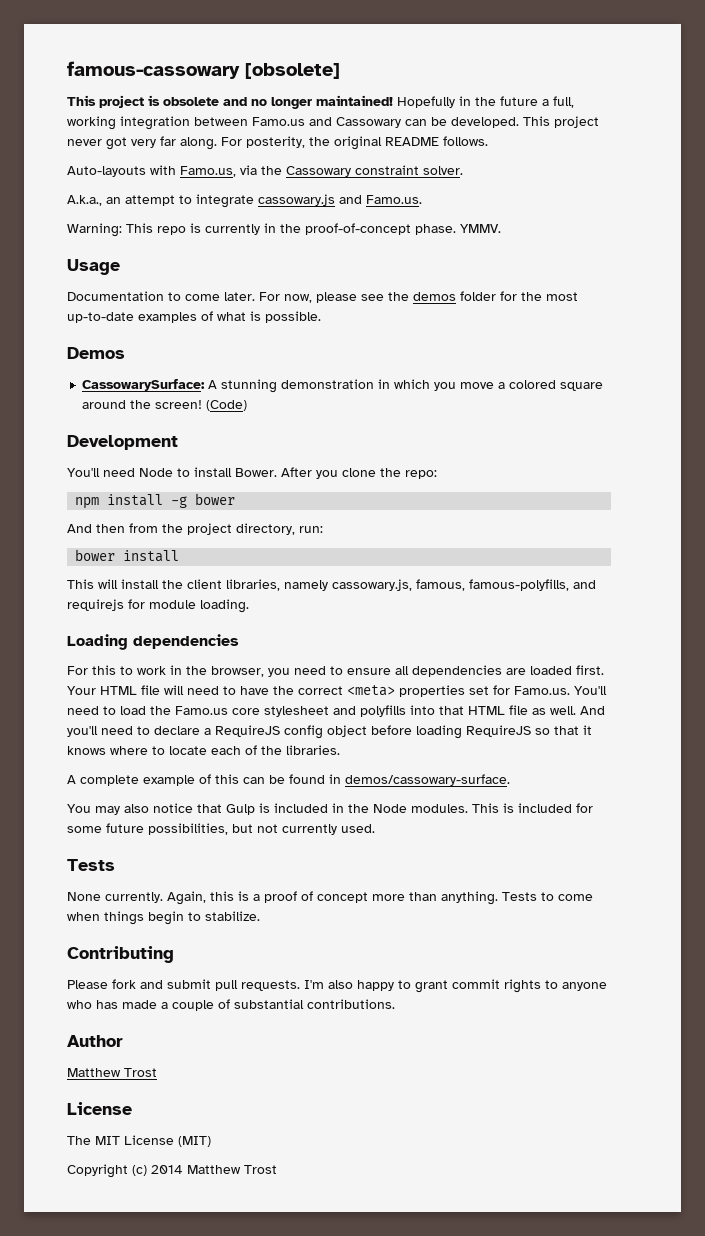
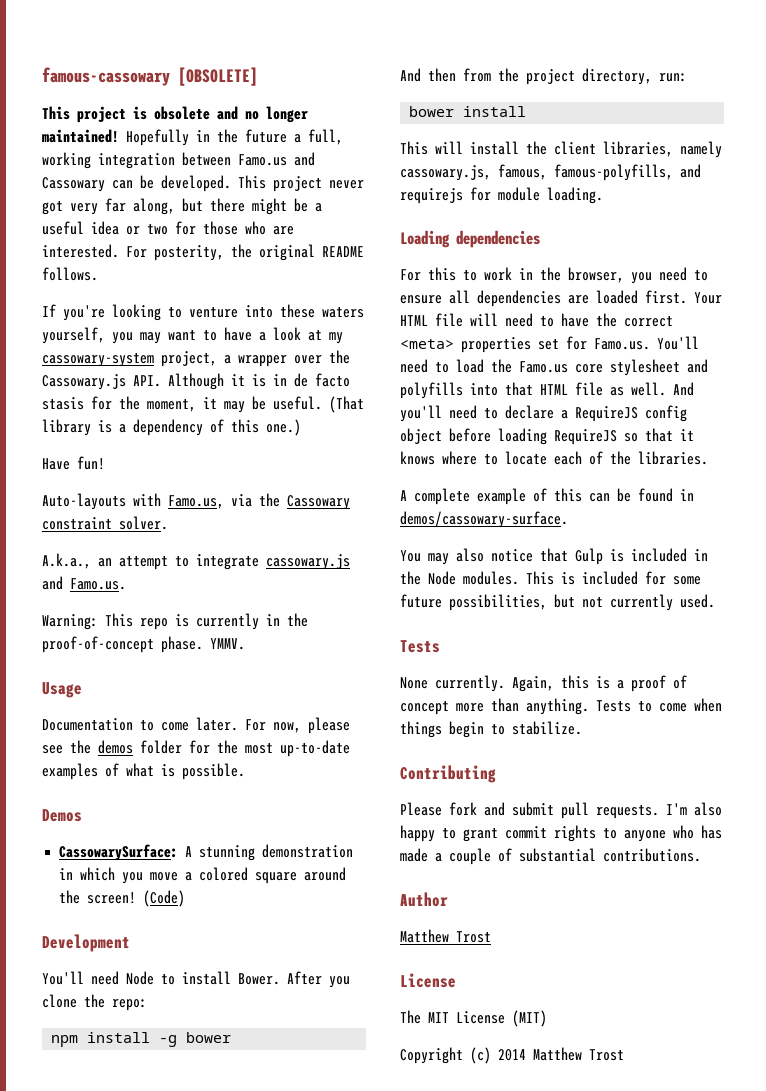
- famous-cassowary [obsolete]
+ famous-cassowary [OBSOLETE]
- This project never got very far along.
+ This project never got very far along, but there might be a useful idea or two for those who are interested.
+ If you're looking to venture into these waters yourself, you may want to have a look at my cassowary-system project, a wrapper over the Cassowary.js API. Although it is in de facto stasis for the moment, it may be useful. (That library is a dependency of this one.)
+ Have fun!

